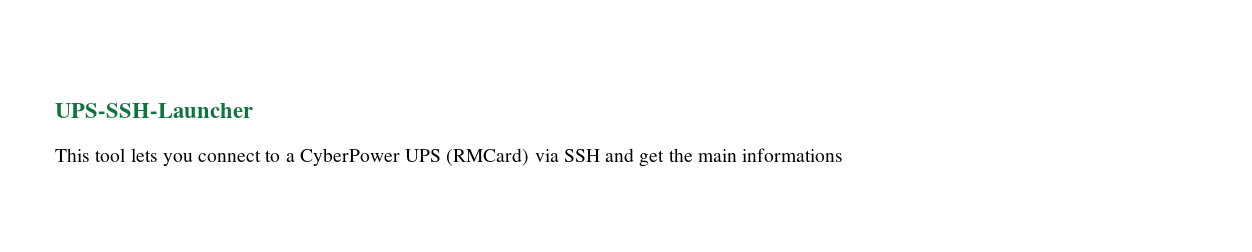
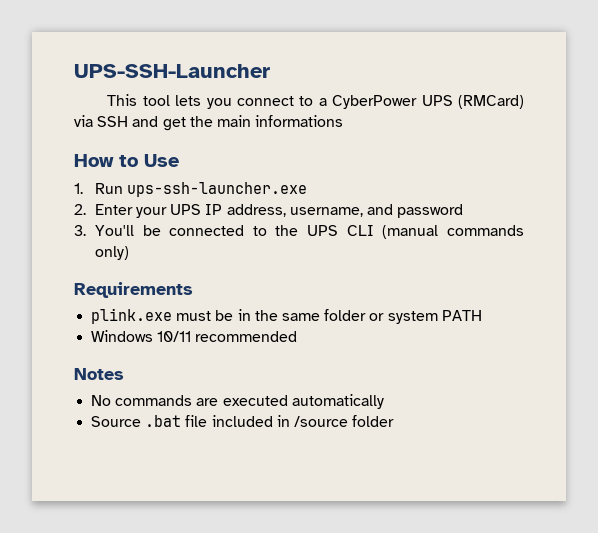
+ How to Use
+ 1. Run ups-ssh-launcher.exe
+ 2. Enter your UPS IP address, username, and password
+ 3. You'll be connected to the UPS CLI (manual commands only)
+ Requirements
+ plink.exe must be in the same folder or system PATH
+ Windows 10/11 recommended
+ Notes
+ No commands are executed automatically
+ Source .bat file included in /source folder

